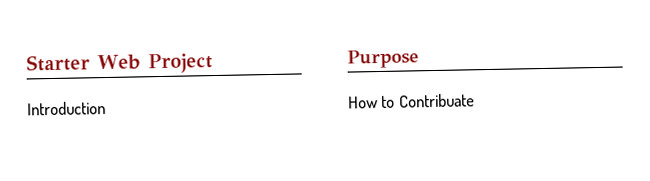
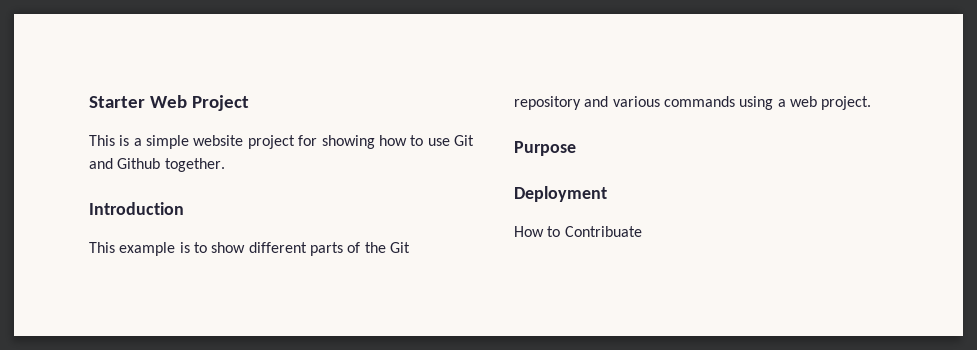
+ This is a simple website project for showing how to use Git and Github together.
  Introduction
+ This example is to show different parts of the Git repository and various commands using a web project.
+ Deployment

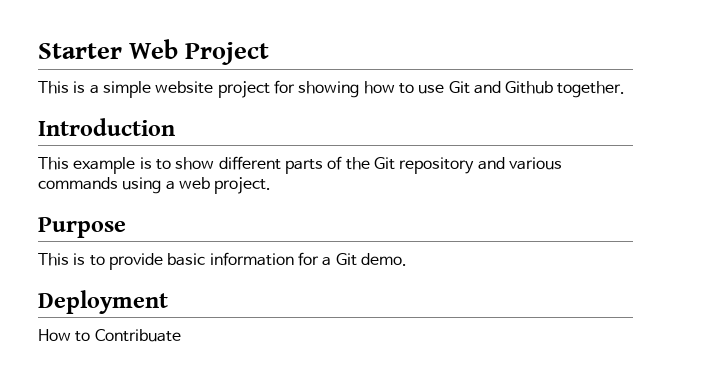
+ This is to provide basic information for a Git demo.

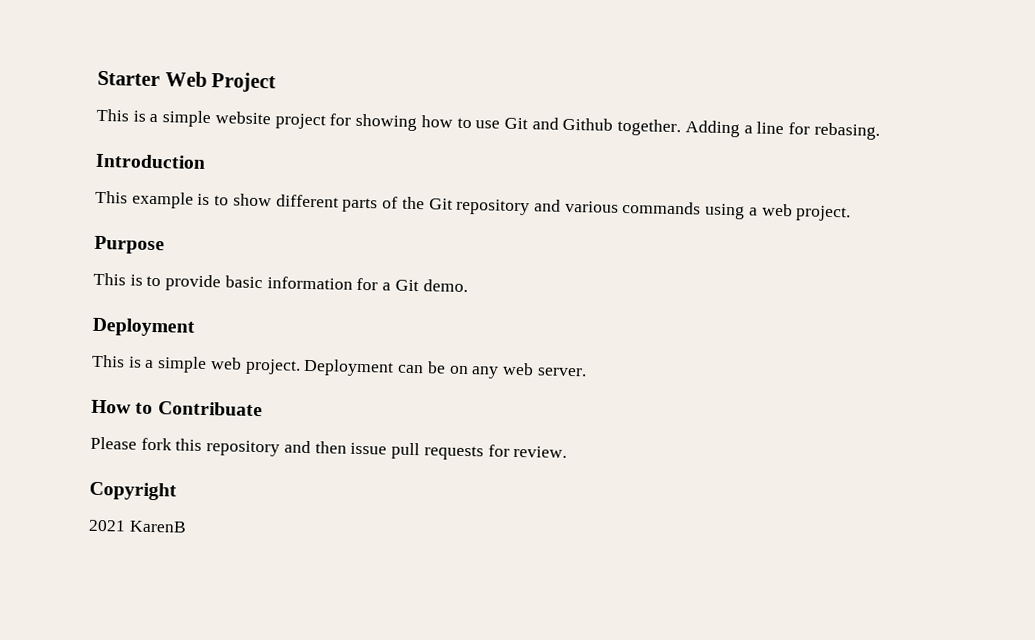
+ Adding a line for rebasing.
+ This is a simple web project. Deployment can be on any web server.
  How to Contribuate
+ Please fork this repository and then issue pull requests for review.
+ Copyright
+ 2021 KarenB

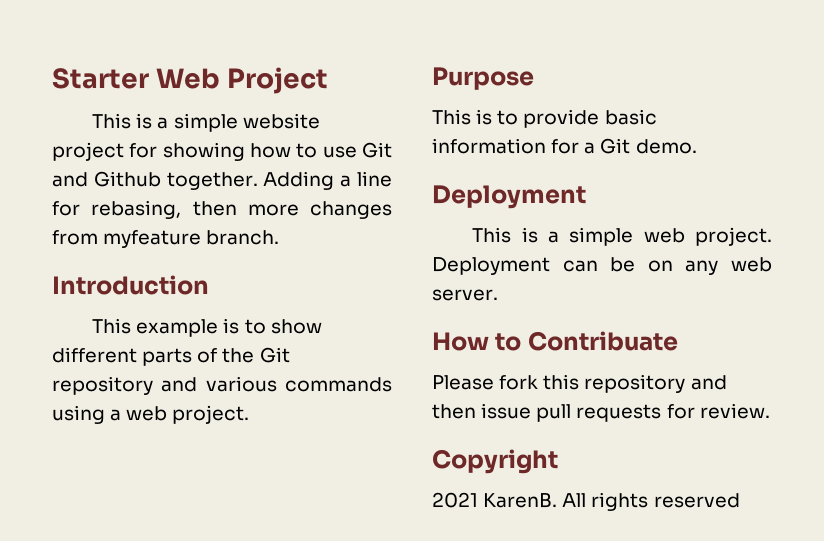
- Adding a line for rebasing.
+ Adding a line for rebasing, then more changes from myfeature branch.
- 2021 KarenB
+ 2021 KarenB. All rights reserved

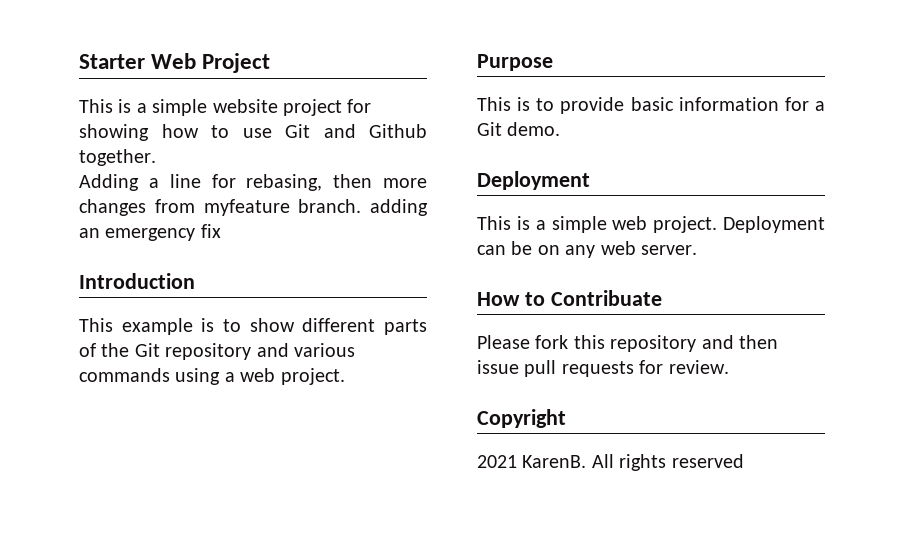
- This is a simple website project for showing how to use Git and Github together. Adding a line for rebasing, then more changes from myfeature branch.
+ This is a simple website project for showing how to use Git and Github together.
+ Adding a line for rebasing, then more changes from myfeature branch. adding an emergency fix

